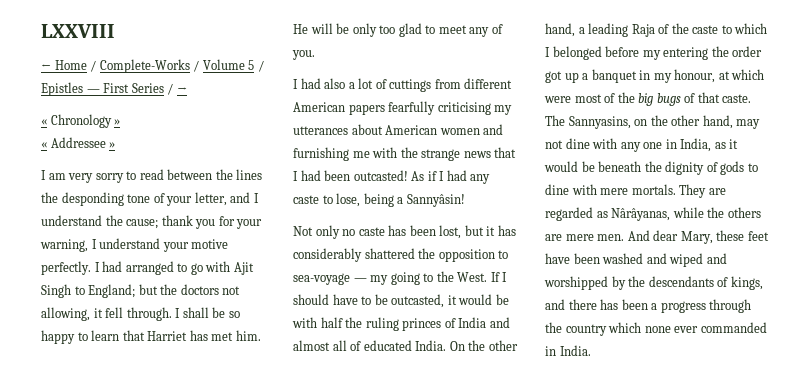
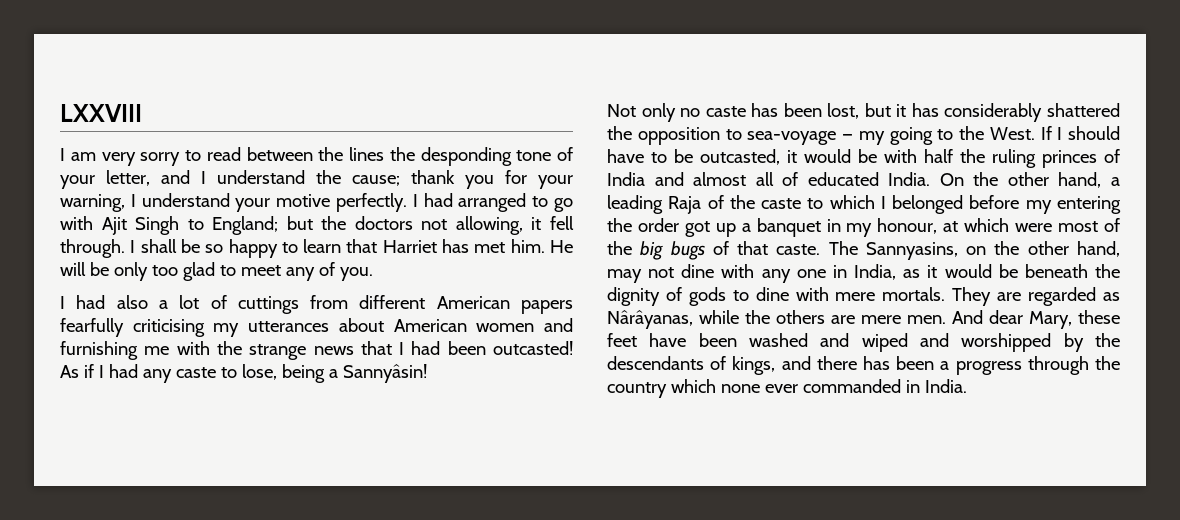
- ← Home / Complete-Works / Volume 5 / Epistles — First Series / →
- « Chronology »
- « Addressee »

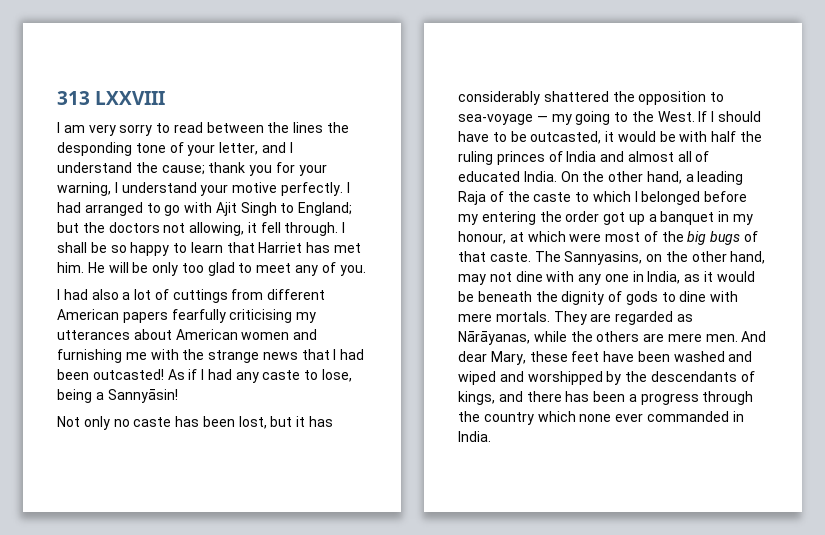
- LXXVIII
+ 313 LXXVIII
- As if I had any caste to lose, being a Sannyâsin!
+ As if I had any caste to lose, being a Sannyāsin!
- They are regarded as Nârâyanas, while the others are mere men.
+ They are regarded as Nārāyanas, while the others are mere men.

